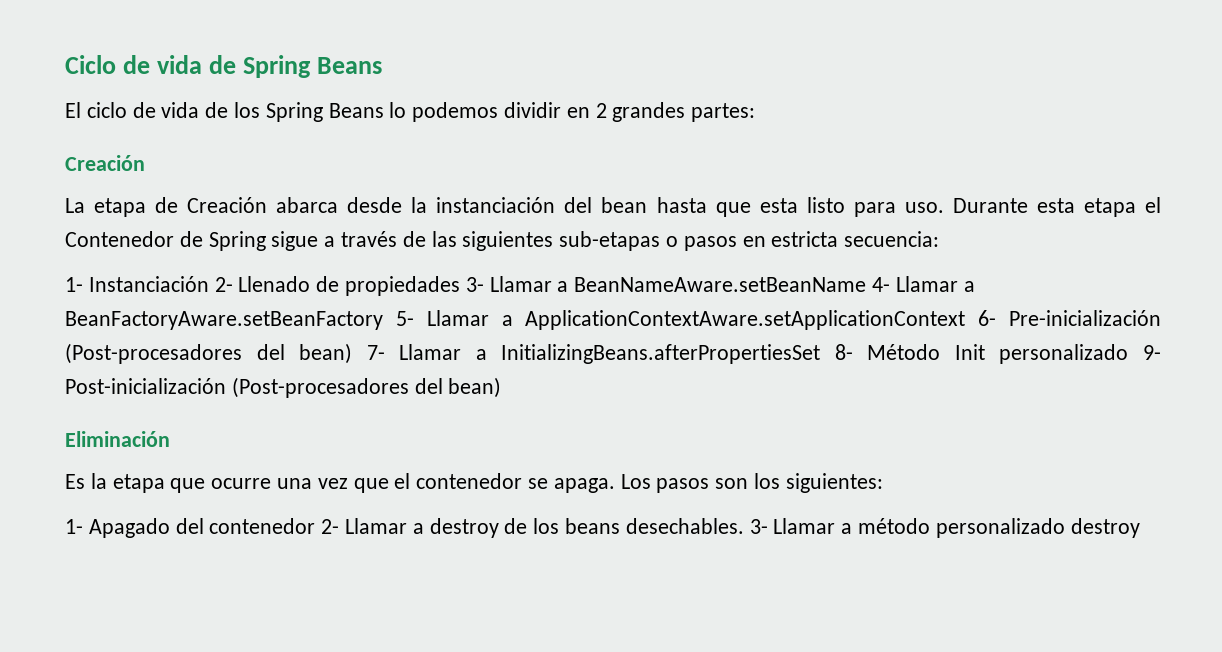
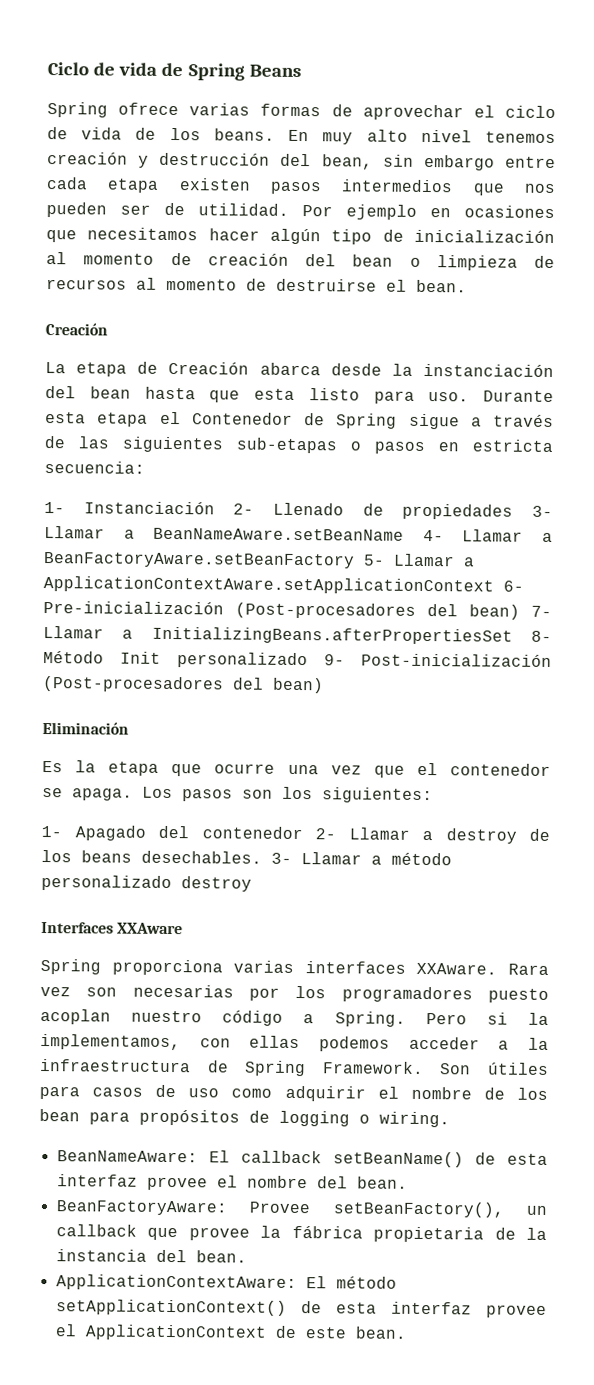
- El ciclo de vida de los Spring Beans lo podemos dividir en 2 grandes partes:
+ Spring ofrece varias formas de aprovechar el ciclo de vida de los beans. En muy alto nivel tenemos creación y destrucción del bean, sin embargo entre cada etapa existen pasos intermedios que nos pueden ser de utilidad. Por ejemplo en ocasiones que necesitamos hacer algún tipo de inicialización al momento de creación del bean o limpieza de recursos al momento de destruirse el bean.
+ Interfaces XXAware
+ Spring proporciona varias interfaces XXAware. Rara vez son necesarias por los programadores puesto acoplan nuestro código a Spring. Pero si la implementamos, con ellas podemos acceder a la infraestructura de Spring Framework. Son útiles para casos de uso como adquirir el nombre de los bean para propósitos de logging o wiring.
+ BeanNameAware: El callback setBeanName() de esta interfaz provee el nombre del bean.
+ BeanFactoryAware: Provee setBeanFactory(), un callback que provee la fábrica propietaria de la instancia del bean.
+ ApplicationContextAware: El método setApplicationContext() de esta interfaz provee el ApplicationContext de este bean.

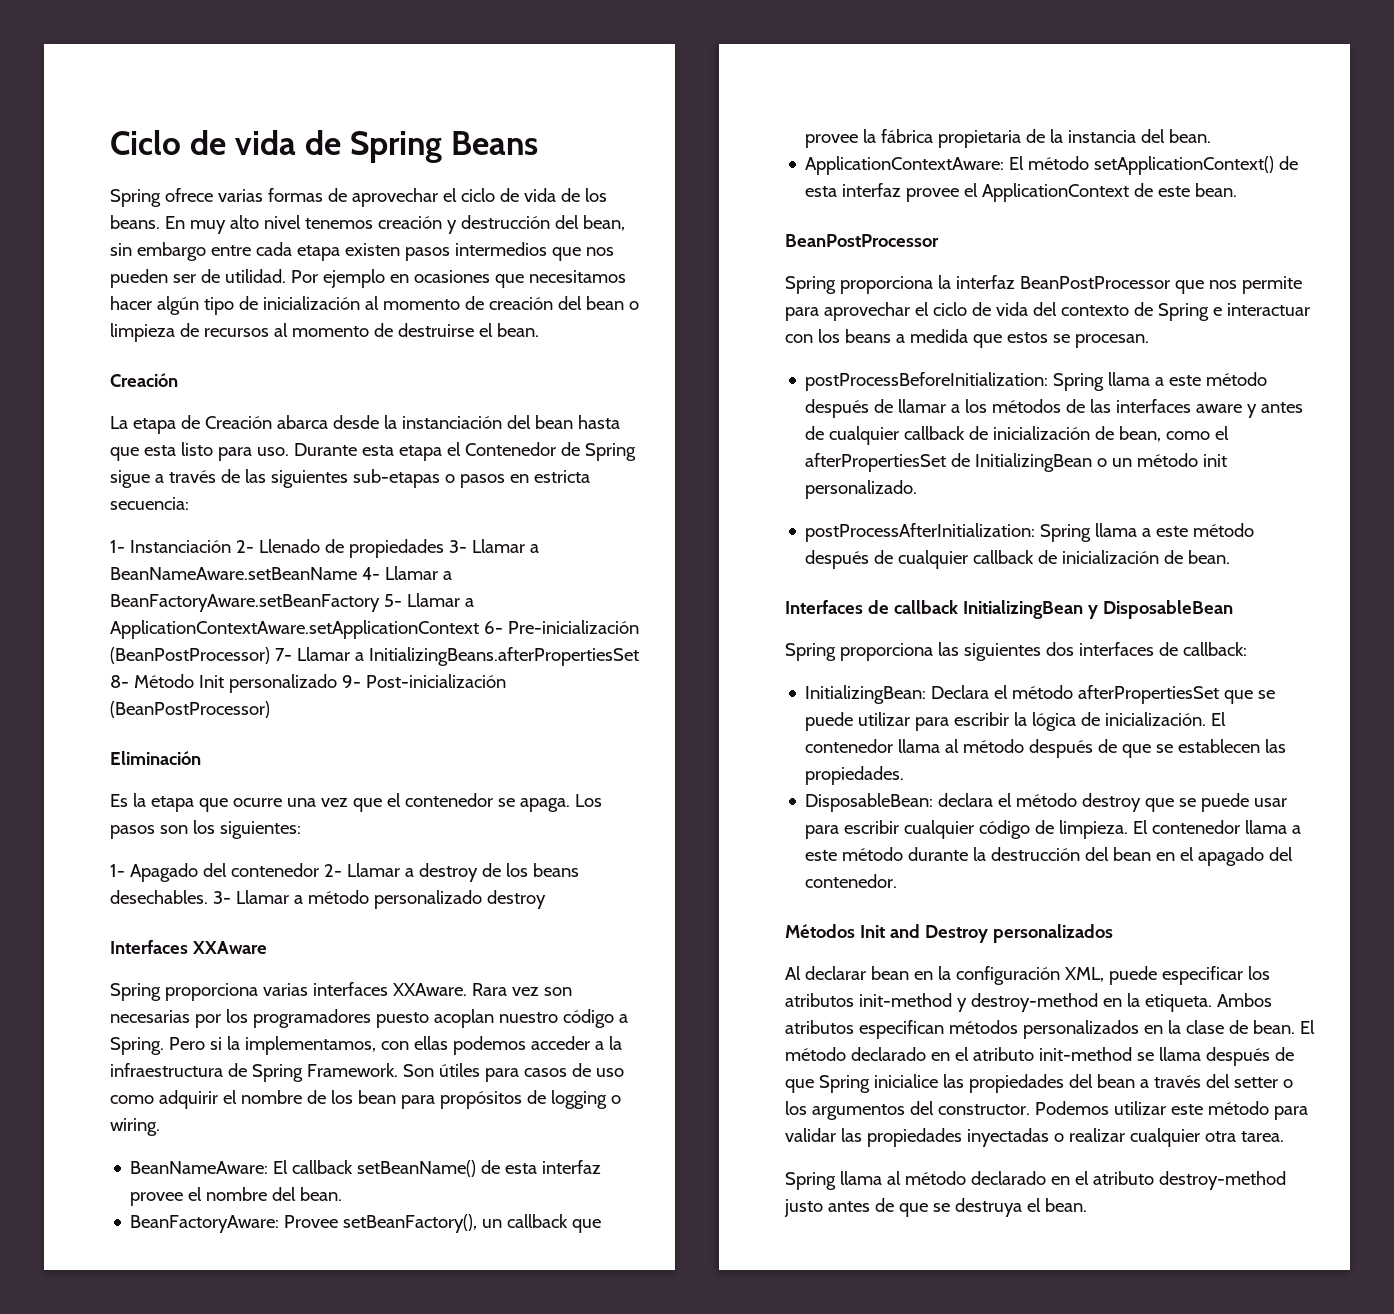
- 1- Instanciación 2- Llenado de propiedades 3- Llamar a BeanNameAware.setBeanName 4- Llamar a BeanFactoryAware.setBeanFactory 5- Llamar a ApplicationContextAware.setApplicationContext 6- Pre-inicialización (Post-procesadores del bean) 7- Llamar a InitializingBeans.afterPropertiesSet 8- Método Init personalizado 9- Post-inicialización (Post-procesadores del bean)
+ 1- Instanciación 2- Llenado de propiedades 3- Llamar a BeanNameAware.setBeanName 4- Llamar a BeanFactoryAware.setBeanFactory 5- Llamar a ApplicationContextAware.setApplicationContext 6- Pre-inicialización (BeanPostProcessor) 7- Llamar a InitializingBeans.afterPropertiesSet 8- Método Init personalizado 9- Post-inicialización (BeanPostProcessor)
  ApplicationContextAware: El método setApplicationContext() de esta interfaz provee el ApplicationContext de este bean.
+ BeanPostProcessor
+ Spring proporciona la interfaz BeanPostProcessor que nos permite para aprovechar el ciclo de vida del contexto de Spring e interactuar con los beans a medida que estos se procesan.
+ postProcessBeforeInitialization: Spring llama a este método después de llamar a los métodos de las interfaces aware y antes de cualquier callback de inicialización de bean, como el afterPropertiesSet de InitializingBean o un método init personalizado.
+ postProcessAfterInitialization: Spring llama a este método después de cualquier callback de inicialización de bean.
+ Interfaces de callback InitializingBean y DisposableBean
+ Spring proporciona las siguientes dos interfaces de callback:
+ InitializingBean: Declara el método afterPropertiesSet que se puede utilizar para escribir la lógica de inicialización. El contenedor llama al método después de que se establecen las propiedades.
+ DisposableBean: declara el método destroy que se puede usar para escribir cualquier código de limpieza. El contenedor llama a este método durante la destrucción del bean en el apagado del contenedor.
+ Métodos Init and Destroy personalizados
+ Al declarar bean en la configuración XML, puede especificar los atributos init-method y destroy-method en la etiqueta. Ambos atributos especifican métodos personalizados en la clase de bean. El método declarado en el atributo init-method se llama después de que Spring inicialice las propiedades del bean a través del setter o los argumentos del constructor. Podemos utilizar este método para validar las propiedades inyectadas o realizar cualquier otra tarea.
+ Spring llama al método declarado en el atributo destroy-method justo antes de que se destruya el bean.

